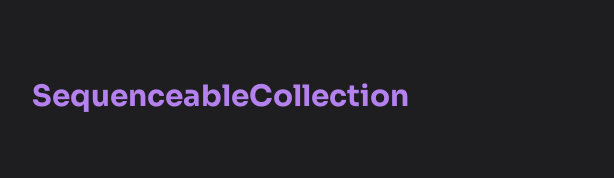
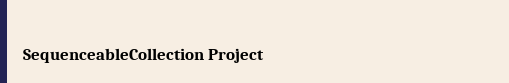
- SequenceableCollection
+ SequenceableCollection Project

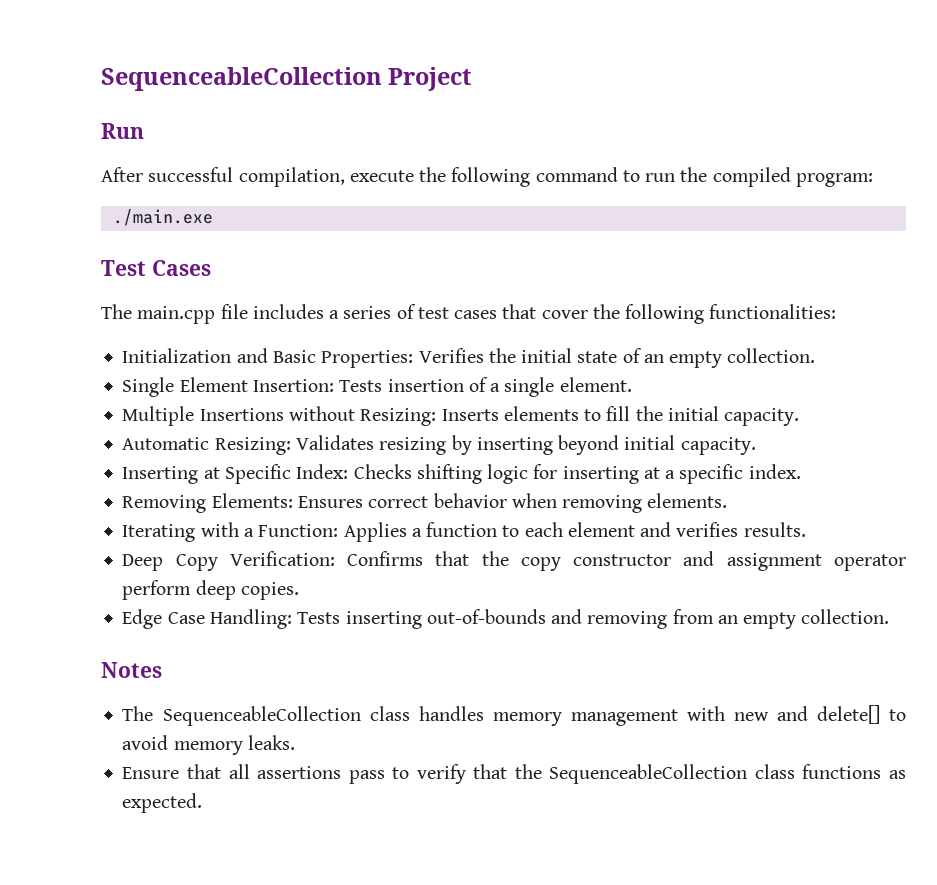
+ Run
+ After successful compilation, execute the following command to run the compiled program:
+ ./main.exe
+ Test Cases
+ The main.cpp file includes a series of test cases that cover the following functionalities:
+ Initialization and Basic Properties: Verifies the initial state of an empty collection.
+ Single Element Insertion: Tests insertion of a single element.
+ Multiple Insertions without Resizing: Inserts elements to fill the initial capacity.
+ Automatic Resizing: Validates resizing by inserting beyond initial capacity.
+ Inserting at Specific Index: Checks shifting logic for inserting at a specific index.
+ Removing Elements: Ensures correct behavior when removing elements.
+ Iterating with a Function: Applies a function to each element and verifies results.
+ Deep Copy Verification: Confirms that the copy constructor and assignment operator perform deep copies.
+ Edge Case Handling: Tests inserting out-of-bounds and removing from an empty collection.
+ Notes
+ The SequenceableCollection class handles memory management with new and delete[] to avoid memory leaks.
+ Ensure that all assertions pass to verify that the SequenceableCollection class functions as expected.

